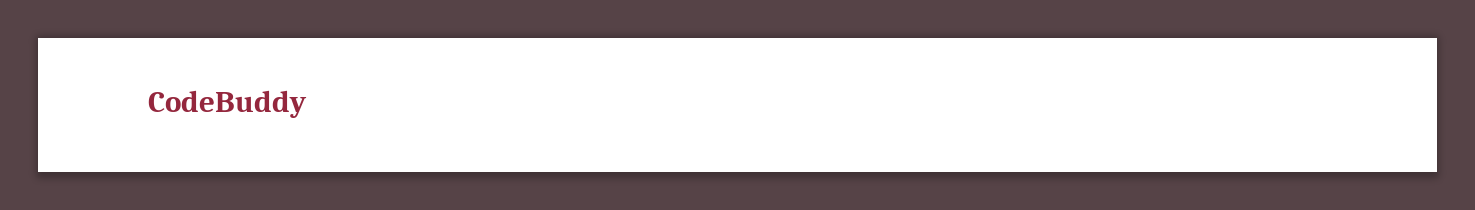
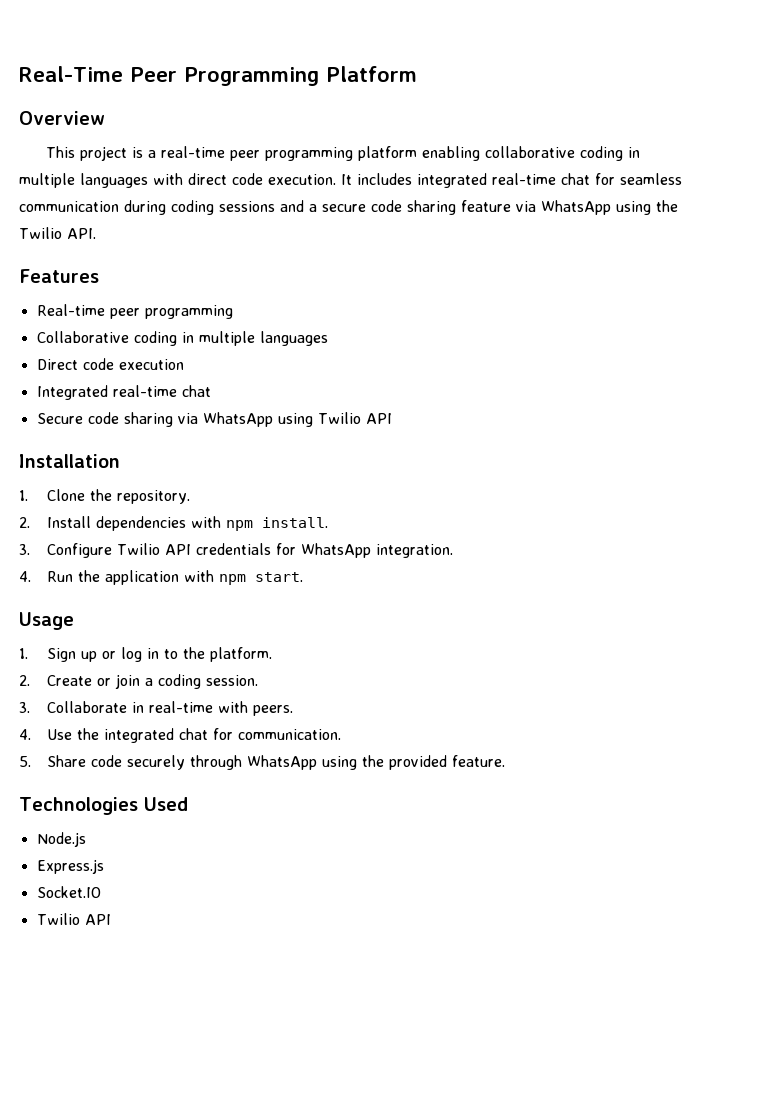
- CodeBuddy
+ Real-Time Peer Programming Platform
+ Overview
+ This project is a real-time peer programming platform enabling collaborative coding in multiple languages with direct code execution. It includes integrated real-time chat for seamless communication during coding sessions and a secure code sharing feature via WhatsApp using the Twilio API.
+ Features
+ Real-time peer programming
+ Collaborative coding in multiple languages
+ Direct code execution
+ Integrated real-time chat
+ Secure code sharing via WhatsApp using Twilio API
+ Installation
+ 1. Clone the repository.
+ 2. Install dependencies with npm install.
+ 3. Configure Twilio API credentials for WhatsApp integration.
+ 4. Run the application with npm start.
+ Usage
+ 1. Sign up or log in to the platform.
+ 2. Create or join a coding session.
+ 3. Collaborate in real-time with peers.
+ 4. Use the integrated chat for communication.
+ 5. Share code securely through WhatsApp using the provided feature.
+ Technologies Used
+ Node.js
+ Express.js
+ Socket.IO
+ Twilio API

